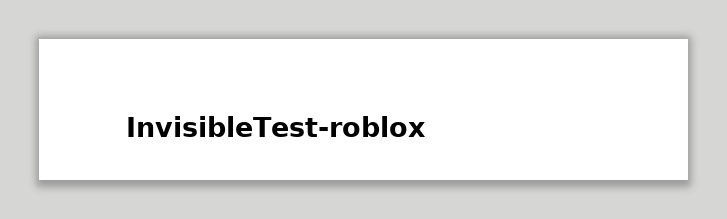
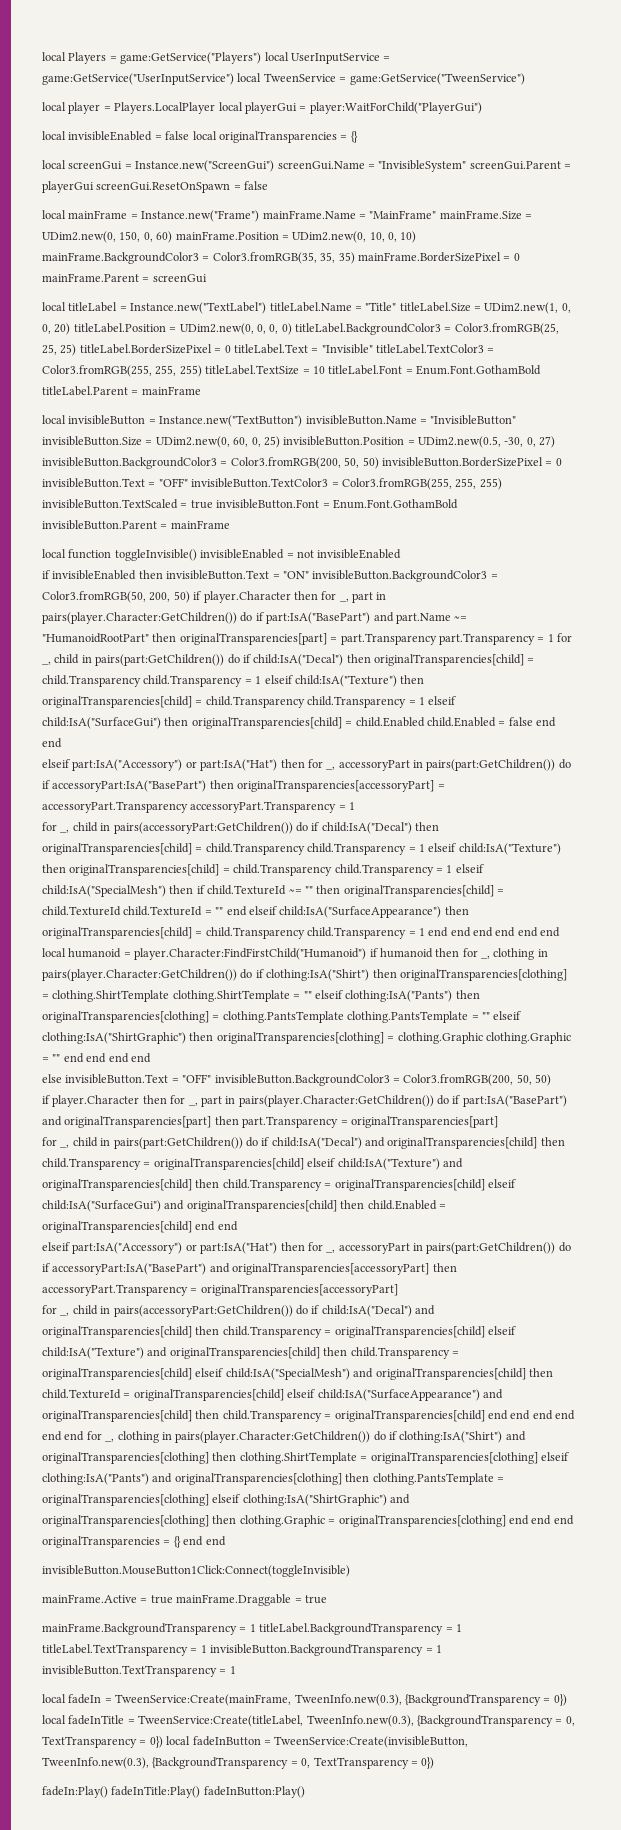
- InvisibleTest-roblox
+ local Players = game:GetService("Players") local UserInputService = game:GetService("UserInputService") local TweenService = game:GetService("TweenService")
+ local player = Players.LocalPlayer local playerGui = player:WaitForChild("PlayerGui")
+ local invisibleEnabled = false local originalTransparencies = {}
+ local screenGui = Instance.new("ScreenGui") screenGui.Name = "InvisibleSystem" screenGui.Parent = playerGui screenGui.ResetOnSpawn = false
+ local mainFrame = Instance.new("Frame") mainFrame.Name = "MainFrame" mainFrame.Size = UDim2.new(0, 150, 0, 60) mainFrame.Position = UDim2.new(0, 10, 0, 10) mainFrame.BackgroundColor3 = Color3.fromRGB(35, 35, 35) mainFrame.BorderSizePixel = 0 mainFrame.Parent = screenGui
+ local titleLabel = Instance.new("TextLabel") titleLabel.Name = "Title" titleLabel.Size = UDim2.new(1, 0, 0, 20) titleLabel.Position = UDim2.new(0, 0, 0, 0) titleLabel.BackgroundColor3 = Color3.fromRGB(25, 25, 25) titleLabel.BorderSizePixel = 0 titleLabel.Text = "Invisible" titleLabel.TextColor3 = Color3.fromRGB(255, 255, 255) titleLabel.TextSize = 10 titleLabel.Font = Enum.Font.GothamBold titleLabel.Parent = mainFrame
+ local invisibleButton = Instance.new("TextButton") invisibleButton.Name = "InvisibleButton" invisibleButton.Size = UDim2.new(0, 60, 0, 25) invisibleButton.Position = UDim2.new(0.5, -30, 0, 27) invisibleButton.BackgroundColor3 = Color3.fromRGB(200, 50, 50) invisibleButton.BorderSizePixel = 0 invisibleButton.Text = "OFF" invisibleButton.TextColor3 = Color3.fromRGB(255, 255, 255) invisibleButton.TextScaled = true invisibleButton.Font = Enum.Font.GothamBold invisibleButton.Parent = mainFrame
+ local function toggleInvisible() invisibleEnabled = not invisibleEnabled
+ if invisibleEnabled then invisibleButton.Text = "ON" invisibleButton.BackgroundColor3 = Color3.fromRGB(50, 200, 50) if player.Character then for _, part in pairs(player.Character:GetChildren()) do if part:IsA("BasePart") and part.Name ~= "HumanoidRootPart" then originalTransparencies[part] = part.Transparency part.Transparency = 1 for _, child in pairs(part:GetChildren()) do if child:IsA("Decal") then originalTransparencies[child] = child.Transparency child.Transparency = 1 elseif child:IsA("Texture") then originalTransparencies[child] = child.Transparency child.Transparency = 1 elseif child:IsA("SurfaceGui") then originalTransparencies[child] = child.Enabled child.Enabled = false end end
+ elseif part:IsA("Accessory") or part:IsA("Hat") then for _, accessoryPart in pairs(part:GetChildren()) do if accessoryPart:IsA("BasePart") then originalTransparencies[accessoryPart] = accessoryPart.Transparency accessoryPart.Transparency = 1
+ for _, child in pairs(accessoryPart:GetChildren()) do if child:IsA("Decal") then originalTransparencies[child] = child.Transparency child.Transparency = 1 elseif child:IsA("Texture") then originalTransparencies[child] = child.Transparency child.Transparency = 1 elseif child:IsA("SpecialMesh") then if child.TextureId ~= "" then originalTransparencies[child] = child.TextureId child.TextureId = "" end elseif child:IsA("SurfaceAppearance") then originalTransparencies[child] = child.Transparency child.Transparency = 1 end end end end end end local humanoid = player.Character:FindFirstChild("Humanoid") if humanoid then for _, clothing in pairs(player.Character:GetChildren()) do if clothing:IsA("Shirt") then originalTransparencies[clothing] = clothing.ShirtTemplate clothing.ShirtTemplate = "" elseif clothing:IsA("Pants") then originalTransparencies[clothing] = clothing.PantsTemplate clothing.PantsTemplate = "" elseif clothing:IsA("ShirtGraphic") then originalTransparencies[clothing] = clothing.Graphic clothing.Graphic = "" end end end end
+ else invisibleButton.Text = "OFF" invisibleButton.BackgroundColor3 = Color3.fromRGB(200, 50, 50)
+ if player.Character then for _, part in pairs(player.Character:GetChildren()) do if part:IsA("BasePart") and originalTransparencies[part] then part.Transparency = originalTransparencies[part]
+ for _, child in pairs(part:GetChildren()) do if child:IsA("Decal") and originalTransparencies[child] then child.Transparency = originalTransparencies[child] elseif child:IsA("Texture") and originalTransparencies[child] then child.Transparency = originalTransparencies[child] elseif child:IsA("SurfaceGui") and originalTransparencies[child] then child.Enabled = originalTransparencies[child] end end
+ elseif part:IsA("Accessory") or part:IsA("Hat") then for _, accessoryPart in pairs(part:GetChildren()) do if accessoryPart:IsA("BasePart") and originalTransparencies[accessoryPart] then accessoryPart.Transparency = originalTransparencies[accessoryPart]
+ for _, child in pairs(accessoryPart:GetChildren()) do if child:IsA("Decal") and originalTransparencies[child] then child.Transparency = originalTransparencies[child] elseif child:IsA("Texture") and originalTransparencies[child] then child.Transparency = originalTransparencies[child] elseif child:IsA("SpecialMesh") and originalTransparencies[child] then child.TextureId = originalTransparencies[child] elseif child:IsA("SurfaceAppearance") and originalTransparencies[child] then child.Transparency = originalTransparencies[child] end end end end end end for _, clothing in pairs(player.Character:GetChildren()) do if clothing:IsA("Shirt") and originalTransparencies[clothing] then clothing.ShirtTemplate = originalTransparencies[clothing] elseif clothing:IsA("Pants") and originalTransparencies[clothing] then clothing.PantsTemplate = originalTransparencies[clothing] elseif clothing:IsA("ShirtGraphic") and originalTransparencies[clothing] then clothing.Graphic = originalTransparencies[clothing] end end end originalTransparencies = {} end end
+ invisibleButton.MouseButton1Click:Connect(toggleInvisible)
+ mainFrame.Active = true mainFrame.Draggable = true
+ mainFrame.BackgroundTransparency = 1 titleLabel.BackgroundTransparency = 1 titleLabel.TextTransparency = 1 invisibleButton.BackgroundTransparency = 1 invisibleButton.TextTransparency = 1
+ local fadeIn = TweenService:Create(mainFrame, TweenInfo.new(0.3), {BackgroundTransparency = 0}) local fadeInTitle = TweenService:Create(titleLabel, TweenInfo.new(0.3), {BackgroundTransparency = 0, TextTransparency = 0}) local fadeInButton = TweenService:Create(invisibleButton, TweenInfo.new(0.3), {BackgroundTransparency = 0, TextTransparency = 0})
+ fadeIn:Play() fadeInTitle:Play() fadeInButton:Play()

